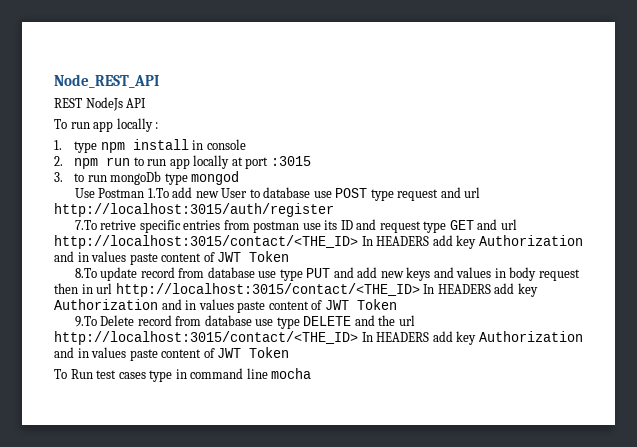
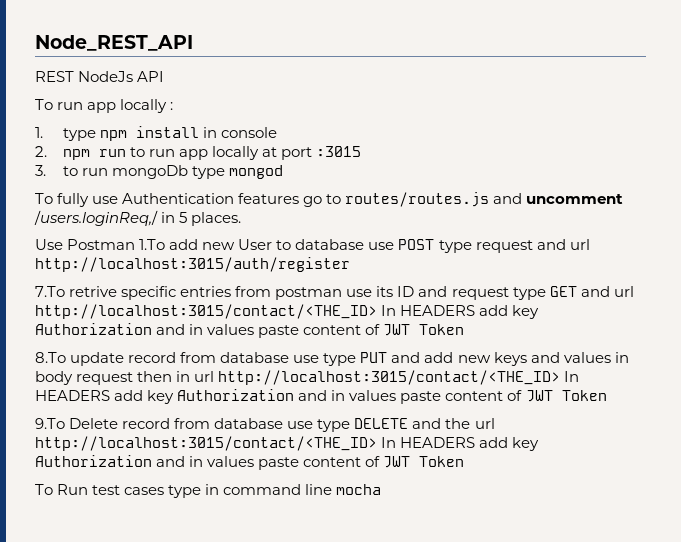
+ To fully use Authentication features go to routes/routes.js and uncomment /users.loginReq,/ in 5 places.

